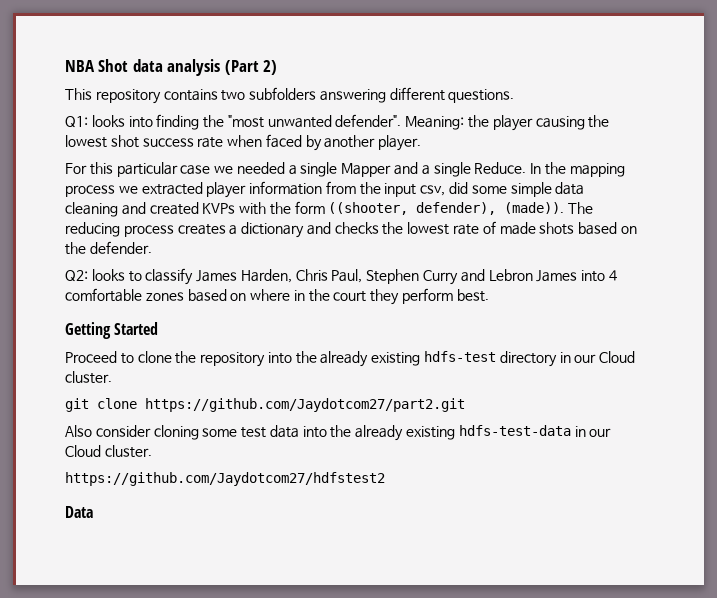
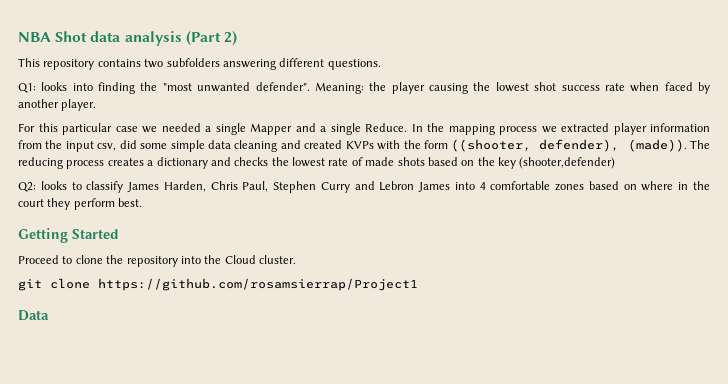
- The reducing process creates a dictionary and checks the lowest rate of made shots based on the defender.
+ The reducing process creates a dictionary and checks the lowest rate of made shots based on the key (shooter,defender)
- Proceed to clone the repository into the already existing hdfs-test directory in our Cloud cluster.
- git clone https://github.com/Jaydotcom27/part2.git
- Also consider cloning some test data into the already existing hdfs-test-data in our Cloud cluster.
- https://github.com/Jaydotcom27/hdfstest2
+ Proceed to clone the repository into the Cloud cluster.
+ git clone https://github.com/rosamsierrap/Project1

